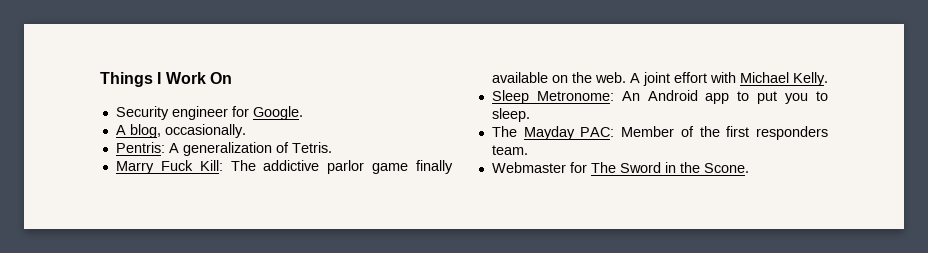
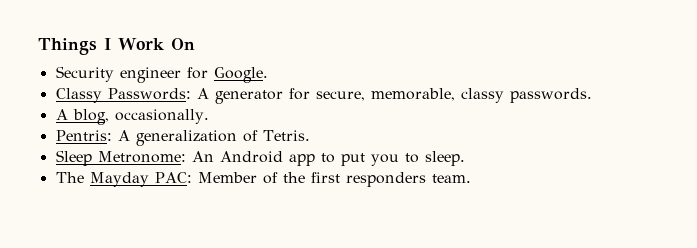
+ Classy Passwords: A generator for secure, memorable, classy passwords.
- Marry Fuck Kill: The addictive parlor game finally available on the web. A joint effort with Michael Kelly.
- Webmaster for The Sword in the Scone.

